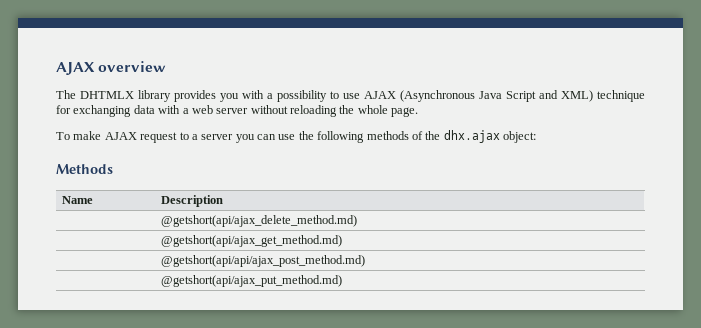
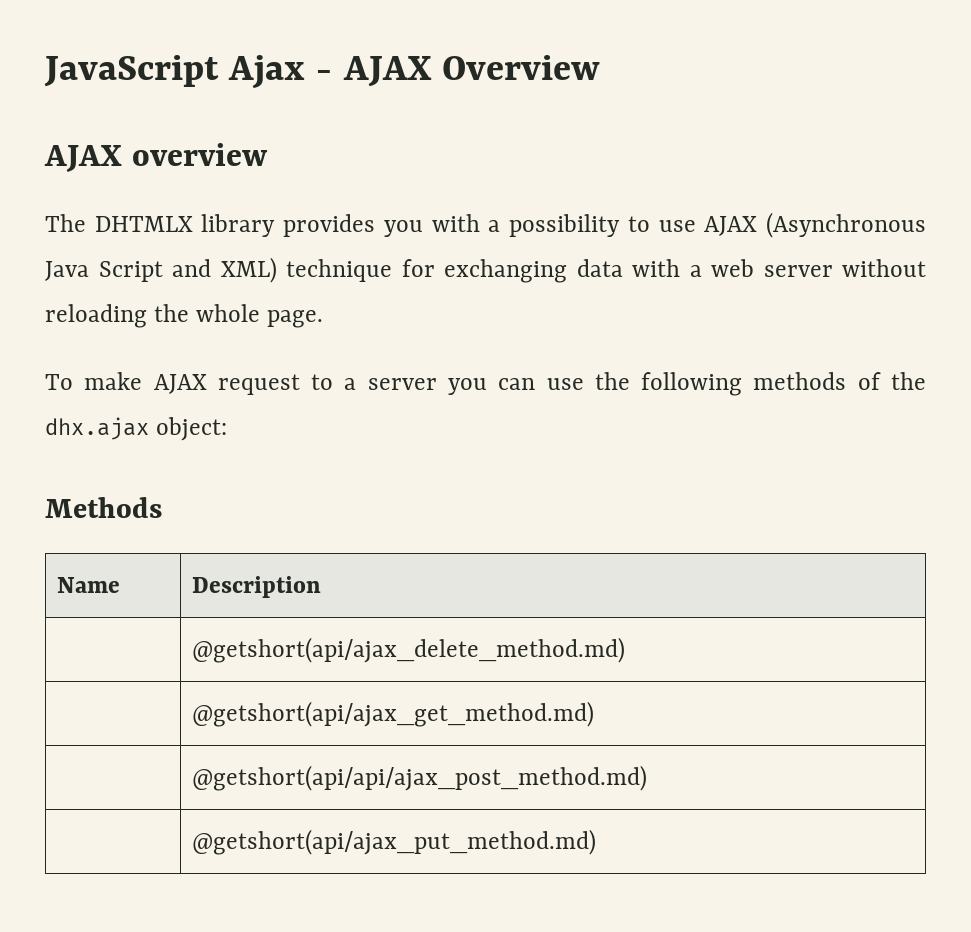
+ JavaScript Ajax - AJAX Overview

